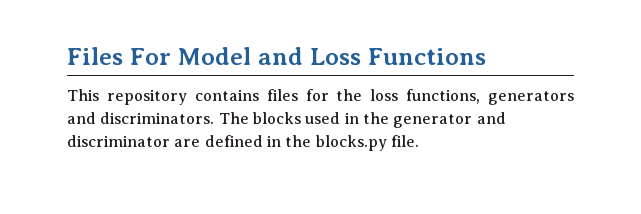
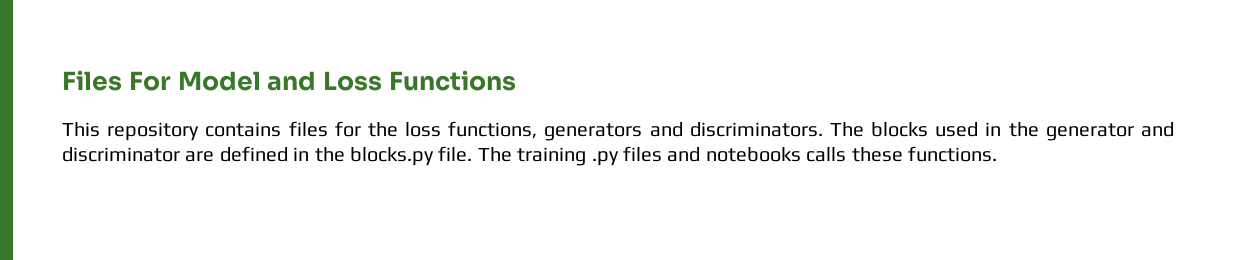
+ The training .py files and notebooks calls these functions.

